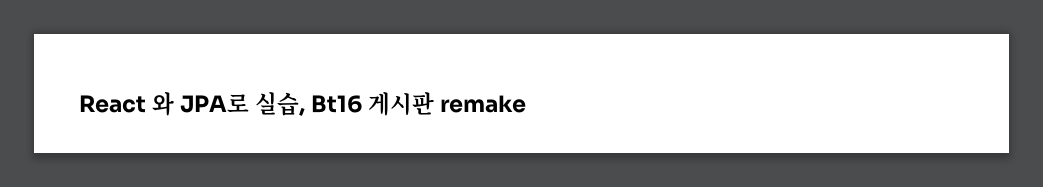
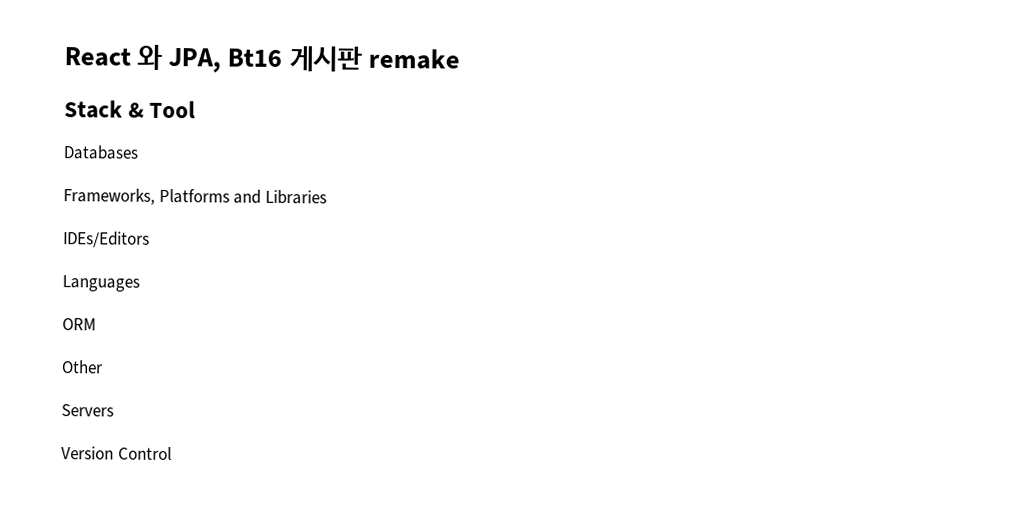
- React 와 JPA로 실습, Bt16 게시판 remake
+ React 와 JPA, Bt16 게시판 remake
+ Stack & Tool
+ Databases
+ Frameworks, Platforms and Libraries
+ IDEs/Editors
+ Languages
+ ORM
+ Other
+ Servers
+ Version Control

